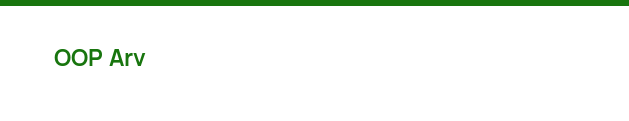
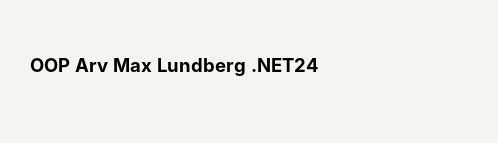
- OOP Arv
+ OOP Arv Max Lundberg .NET24

